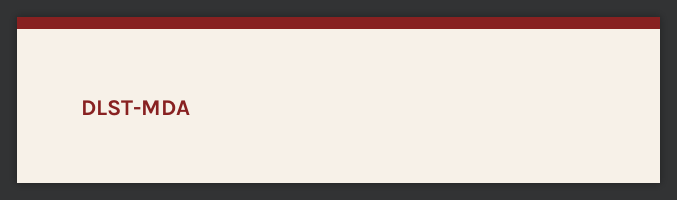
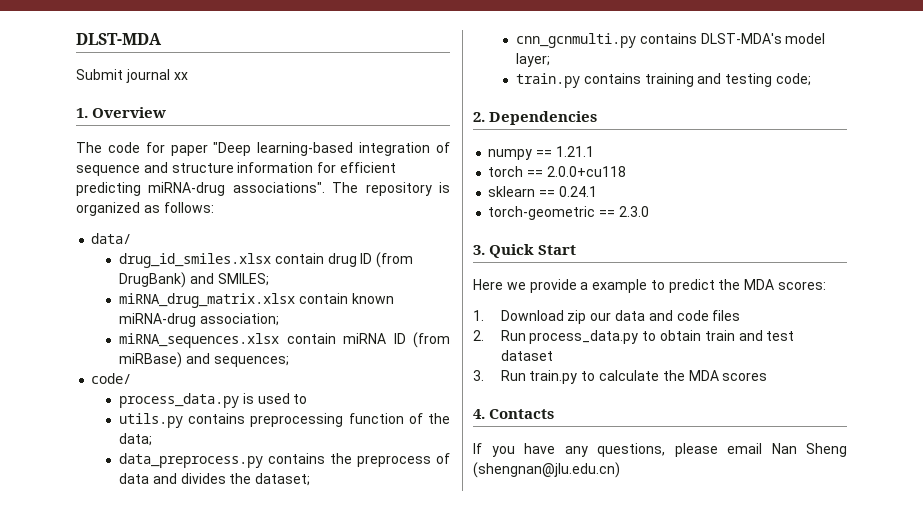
+ Submit journal xx
+ 1. Overview
+ The code for paper "Deep learning-based integration of sequence and structure information for efficient predicting miRNA-drug associations". The repository is organized as follows:
+ data/
+ drug_id_smiles.xlsx contain drug ID (from DrugBank) and SMILES;
+ miRNA_drug_matrix.xlsx contain known miRNA-drug association;
+ miRNA_sequences.xlsx contain miRNA ID (from miRBase) and sequences;
+ code/
+ process_data.py is used to
+ utils.py contains preprocessing function of the data;
+ data_preprocess.py contains the preprocess of data and divides the dataset;
+ cnn_gcnmulti.py contains DLST-MDA's model layer;
+ train.py contains training and testing code;
+ 2. Dependencies
+ numpy == 1.21.1
+ torch == 2.0.0+cu118
+ sklearn == 0.24.1
+ torch-geometric == 2.3.0
+ 3. Quick Start
+ Here we provide a example to predict the MDA scores:
+ 1. Download zip our data and code files
+ 2. Run process_data.py to obtain train and test dataset
+ 3. Run train.py to calculate the MDA scores
+ 4. Contacts
+ If you have any questions, please email Nan Sheng (shengnan@jlu.edu.cn)

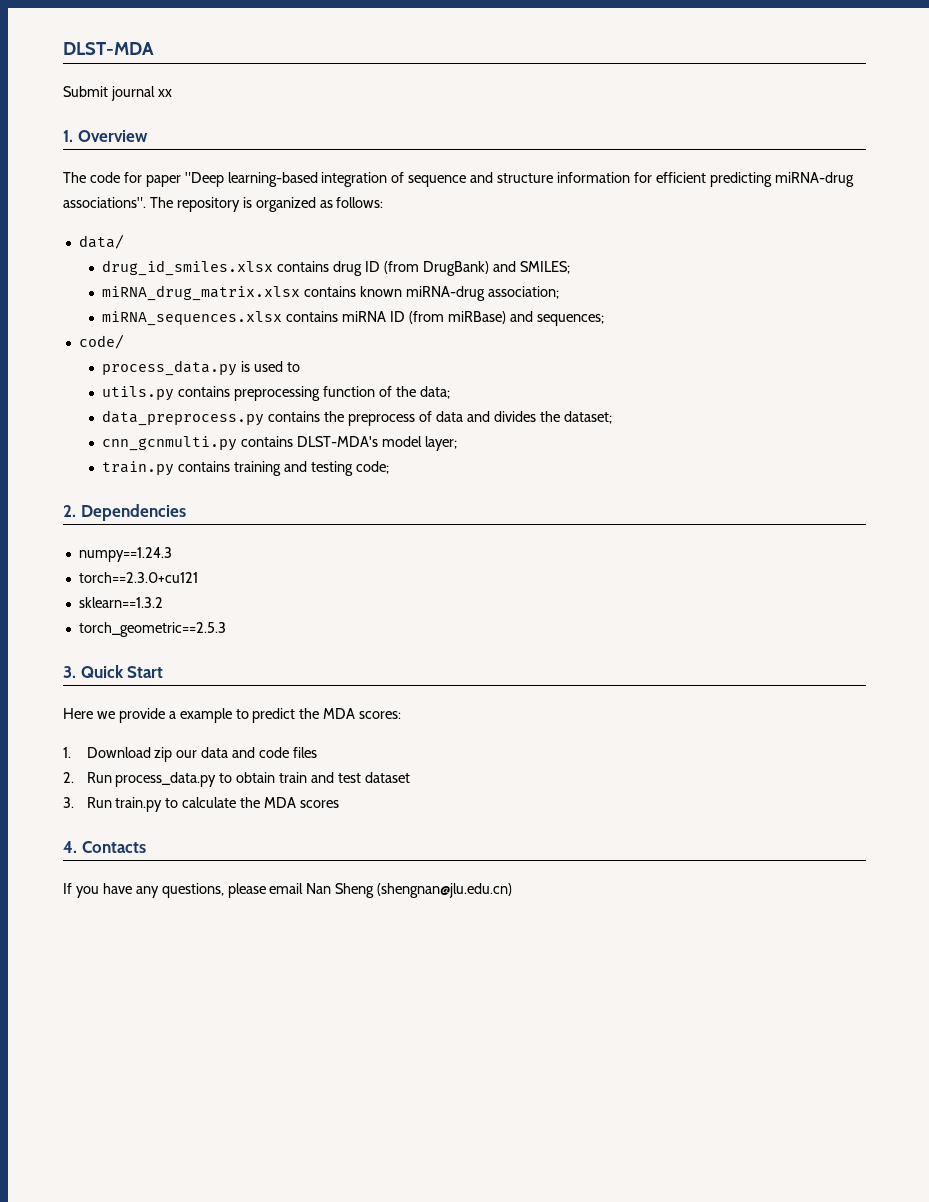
- drug_id_smiles.xlsx contain drug ID (from DrugBank) and SMILES;
+ drug_id_smiles.xlsx contains drug ID (from DrugBank) and SMILES;
- miRNA_drug_matrix.xlsx contain known miRNA-drug association;
+ miRNA_drug_matrix.xlsx contains known miRNA-drug association;
- miRNA_sequences.xlsx contain miRNA ID (from miRBase) and sequences;
+ miRNA_sequences.xlsx contains miRNA ID (from miRBase) and sequences;
- numpy == 1.21.1
- torch == 2.0.0+cu118
- sklearn == 0.24.1
- torch-geometric == 2.3.0
+ numpy==1.24.3
+ torch==2.3.0+cu121
+ sklearn==1.3.2
+ torch_geometric==2.5.3

